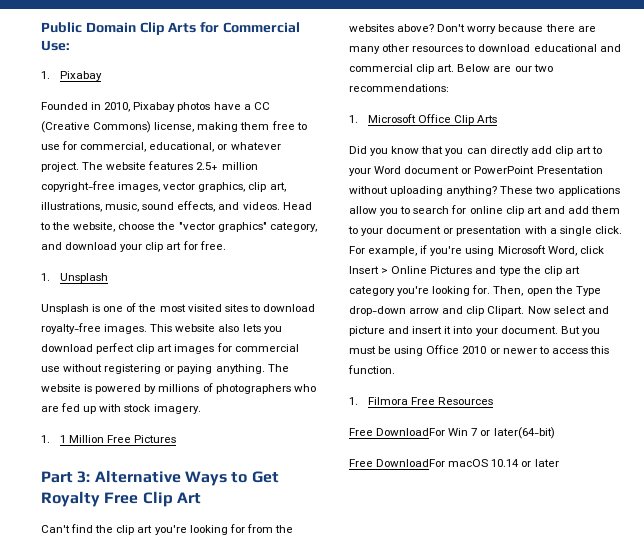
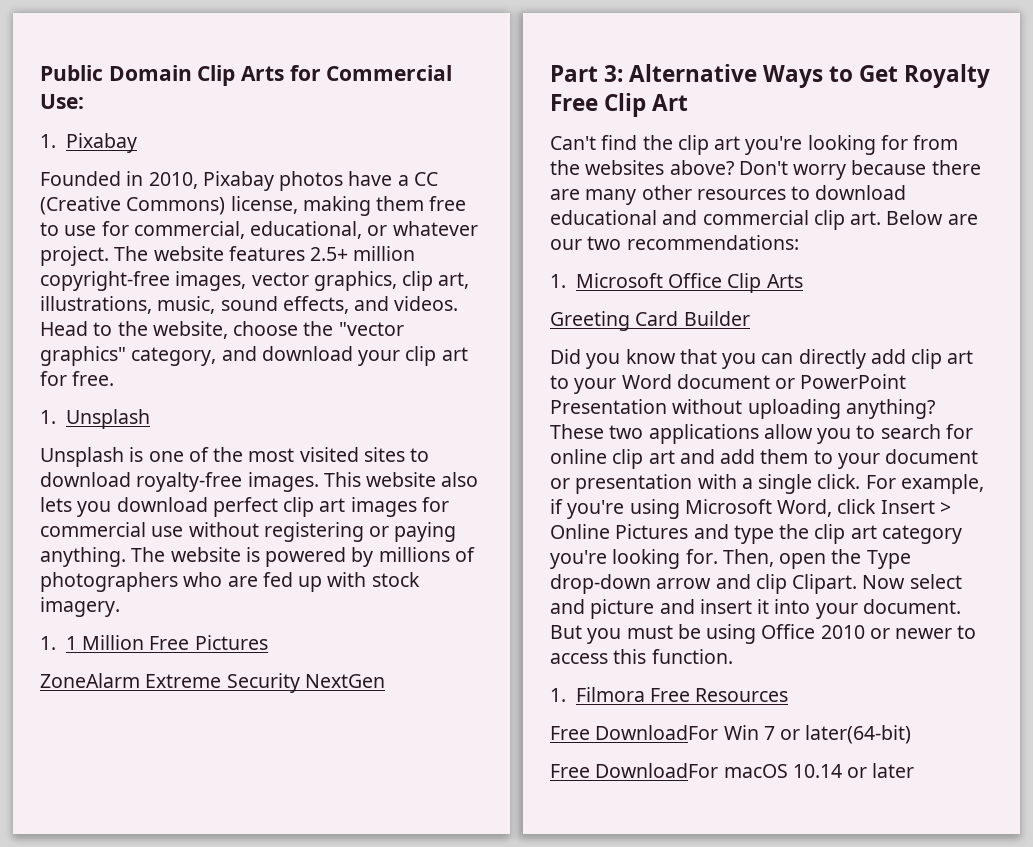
+ ZoneAlarm Extreme Security NextGen
+ Greeting Card Builder

